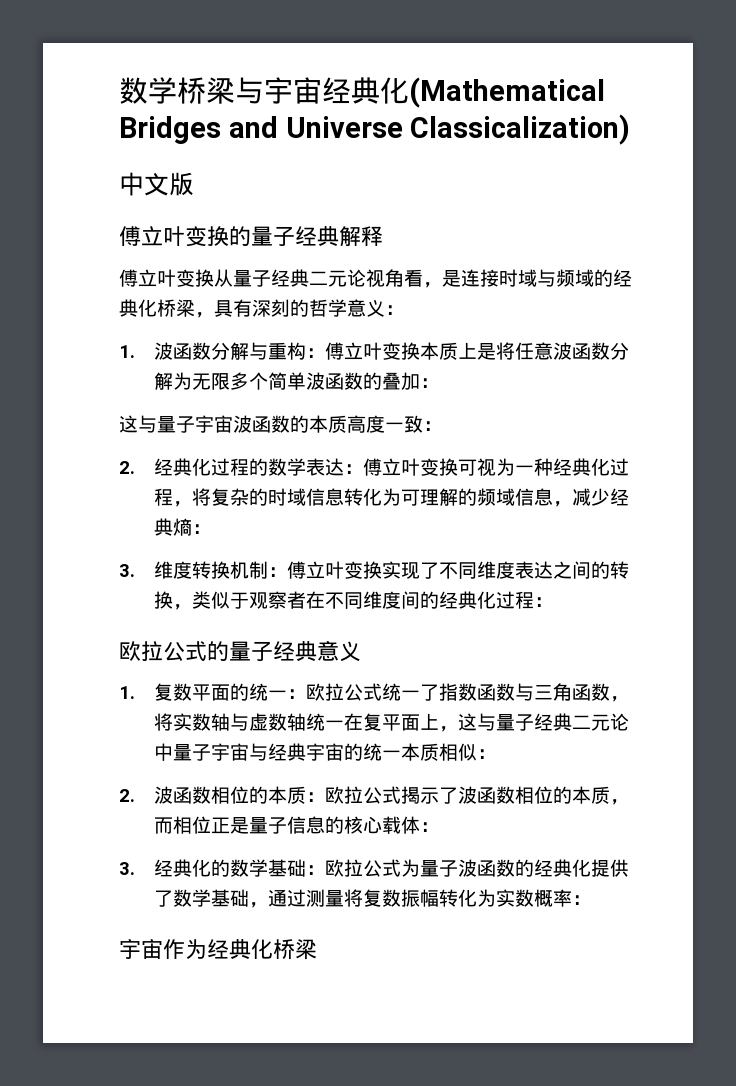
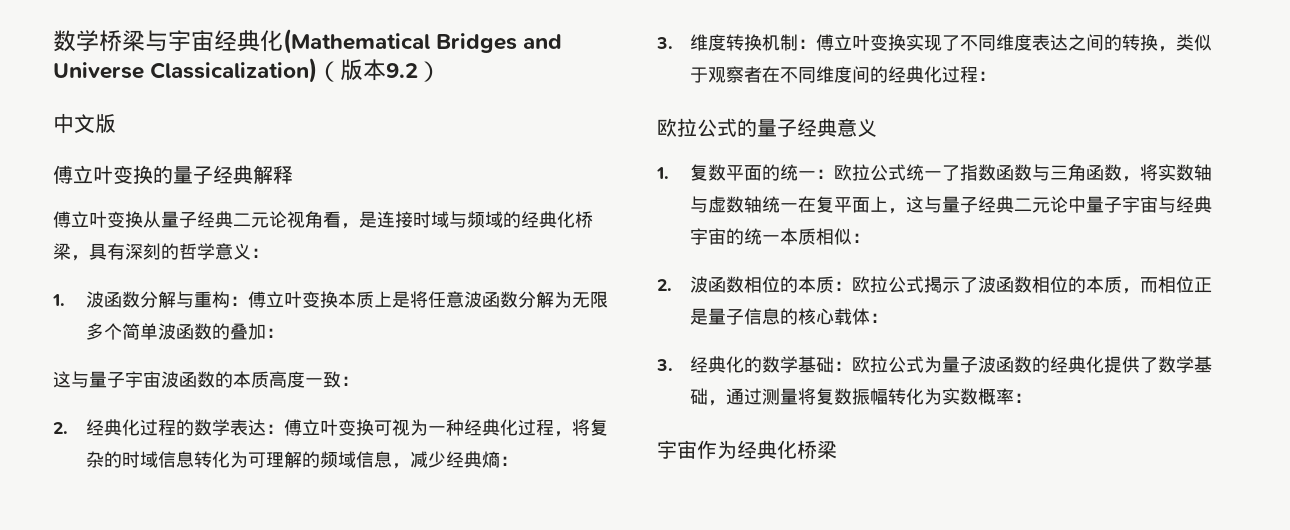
- 数学桥梁与宇宙经典化(Mathematical Bridges and Universe Classicalization)
+ 数学桥梁与宇宙经典化(Mathematical Bridges and Universe Classicalization)（版本9.2）

